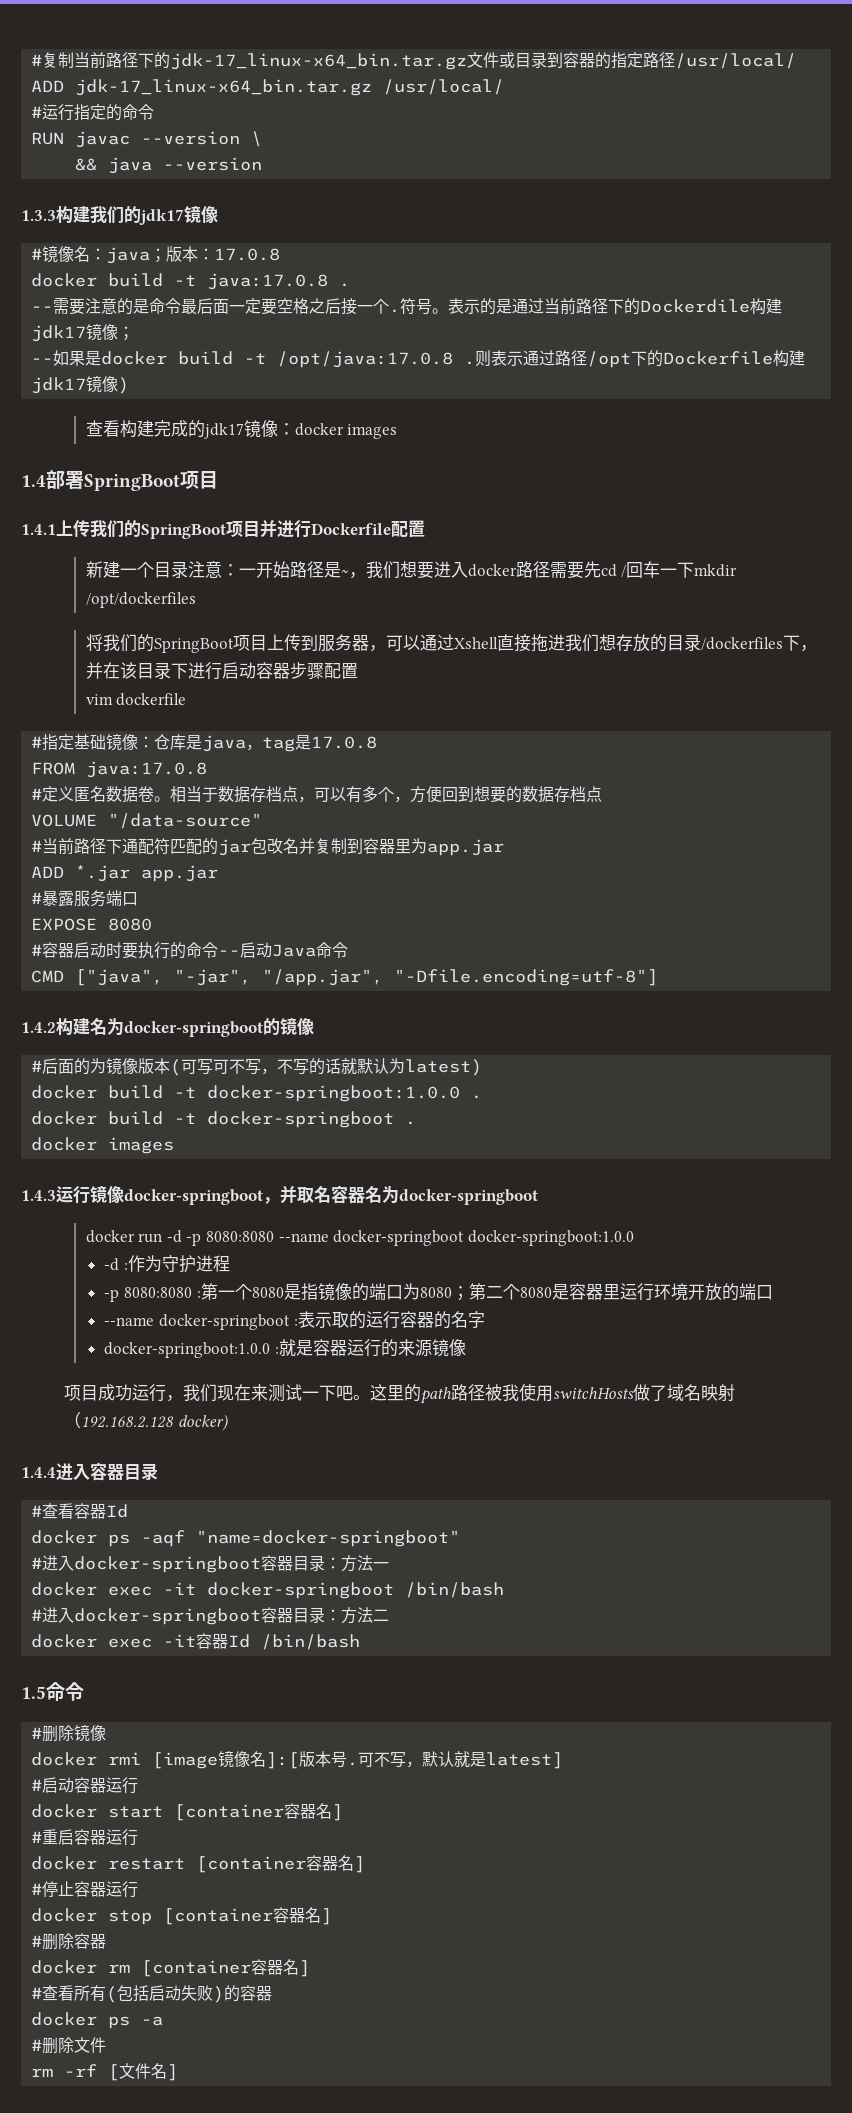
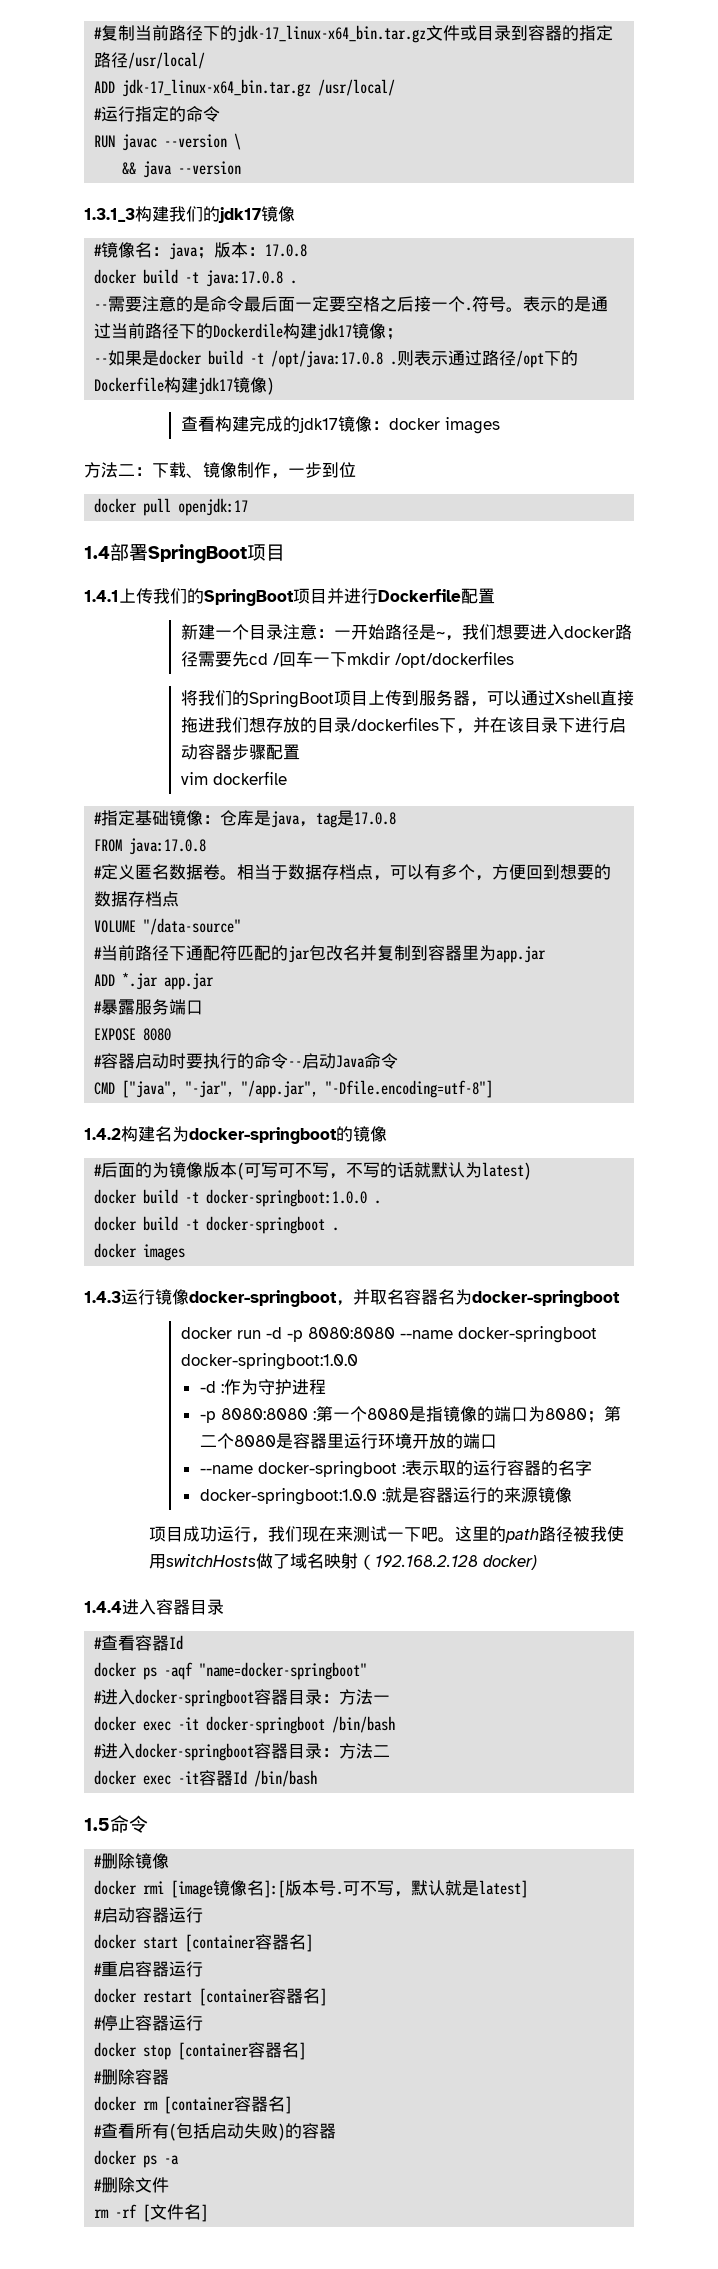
- 1.3.3构建我们的jdk17镜像
+ 1.3.1_3构建我们的jdk17镜像
+ 方法二：下载、镜像制作，一步到位
+ docker pull openjdk:17

